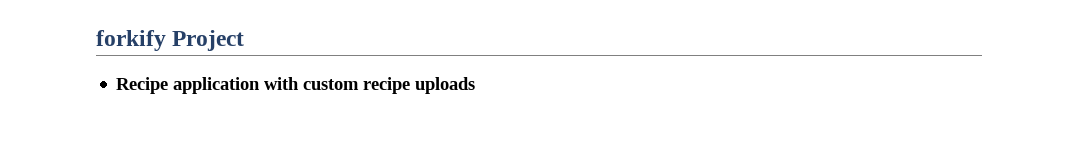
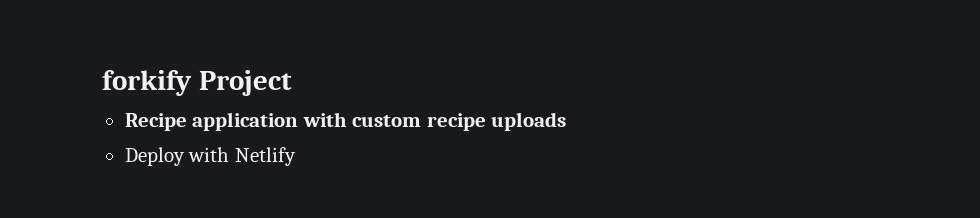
+ Deploy with Netlify

